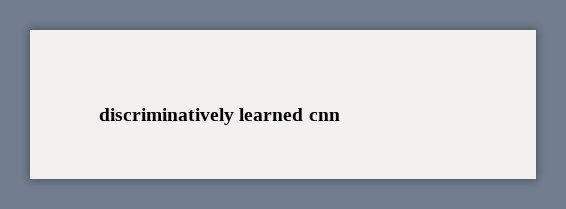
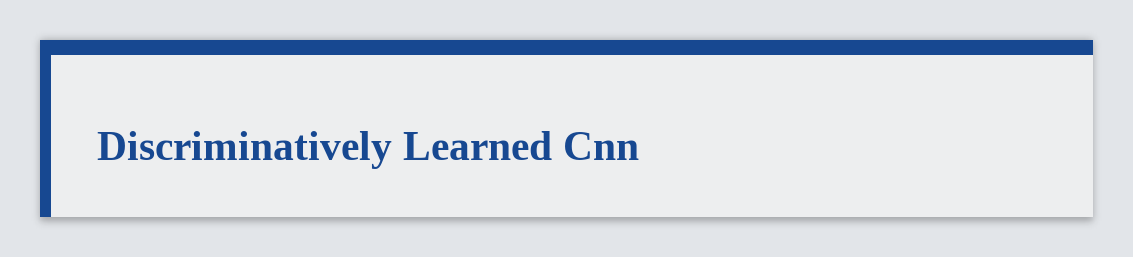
- discriminatively learned cnn
+ Discriminatively Learned Cnn

